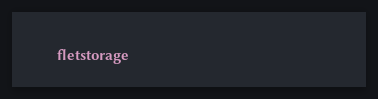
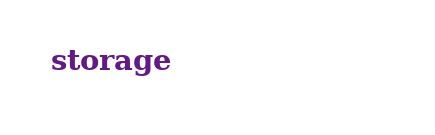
- fletstorage
+ storage

